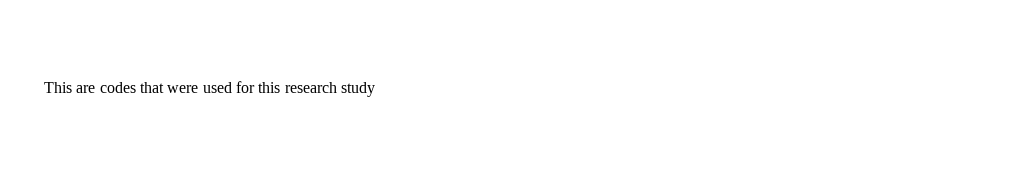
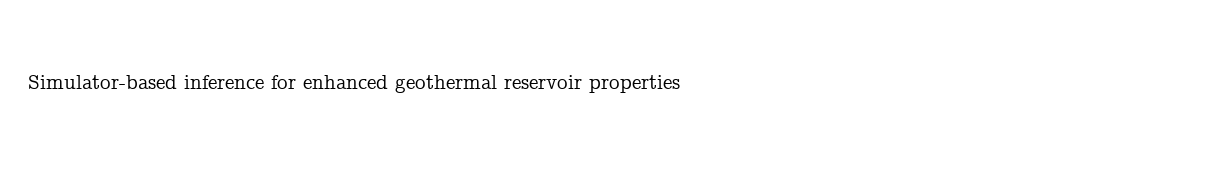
- This are codes that were used for this research study
+ Simulator-based inference for enhanced geothermal reservoir properties

